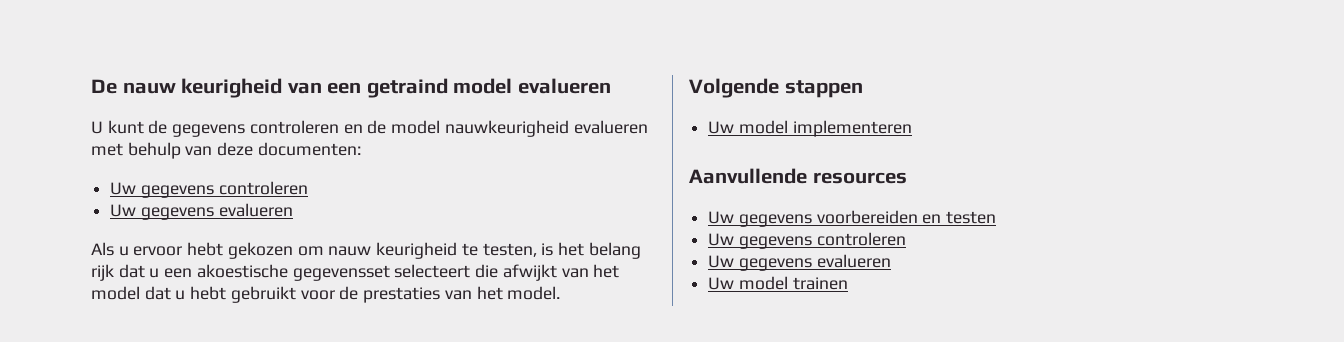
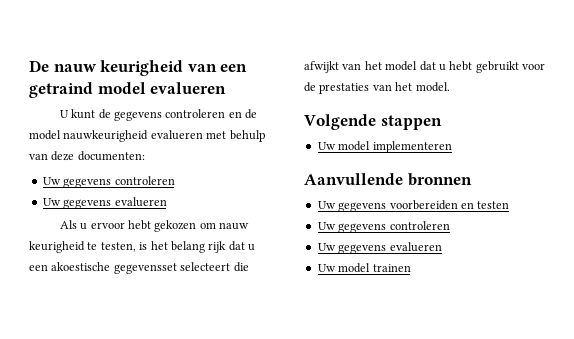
- Aanvullende resources
+ Aanvullende bronnen

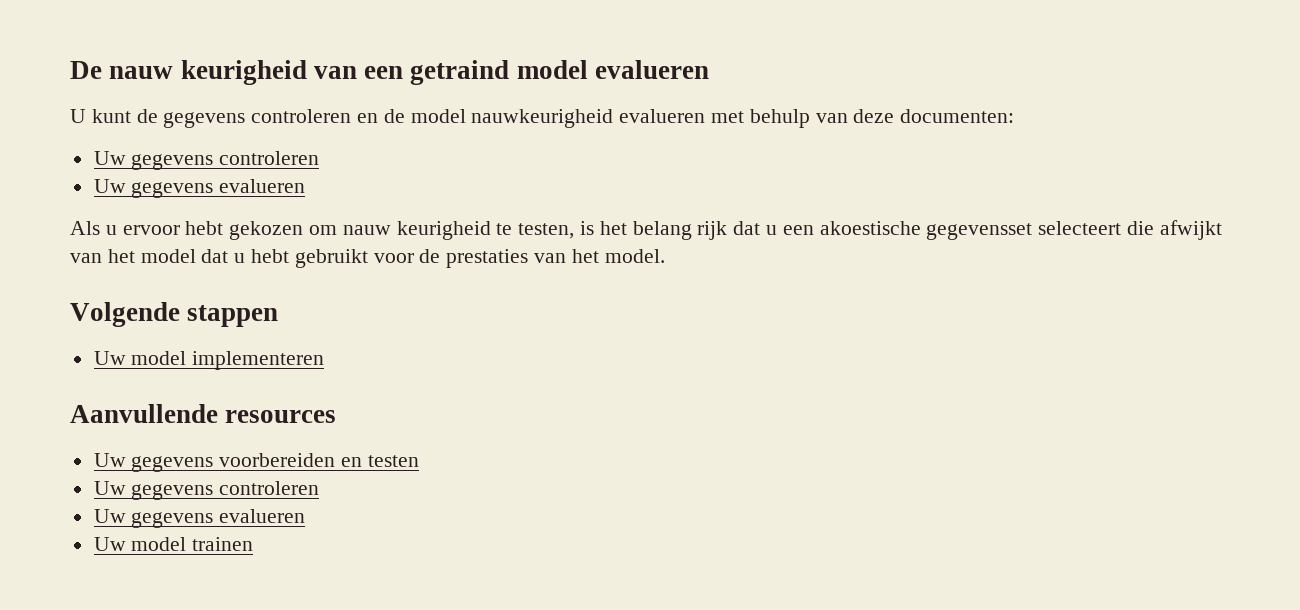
- Aanvullende bronnen
+ Aanvullende resources

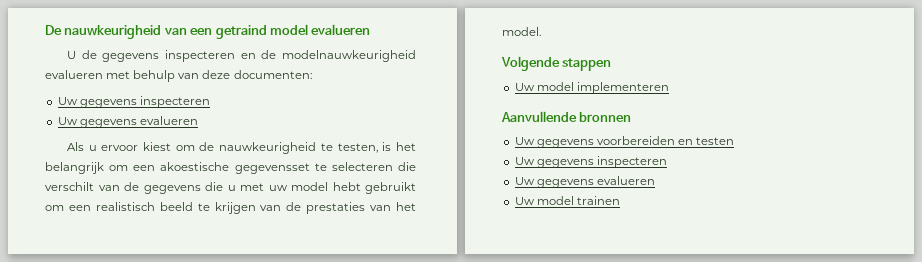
- De nauw keurigheid van een getraind model evalueren
+ De nauwkeurigheid van een getraind model evalueren
- U kunt de gegevens controleren en de model nauwkeurigheid evalueren met behulp van deze documenten:
- Uw gegevens controleren
+ U de gegevens inspecteren en de modelnauwkeurigheid evalueren met behulp van deze documenten:
+ Uw gegevens inspecteren
- Als u ervoor hebt gekozen om nauw keurigheid te testen, is het belang rijk dat u een akoestische gegevensset selecteert die afwijkt van het model dat u hebt gebruikt voor de prestaties van het model.
+ Als u ervoor kiest om de nauwkeurigheid te testen, is het belangrijk om een akoestische gegevensset te selecteren die verschilt van de gegevens die u met uw model hebt gebruikt om een realistisch beeld te krijgen van de prestaties van het model.
- Aanvullende resources
+ Aanvullende bronnen
  Uw gegevens voorbereiden en testen
- Uw gegevens controleren
+ Uw gegevens inspecteren

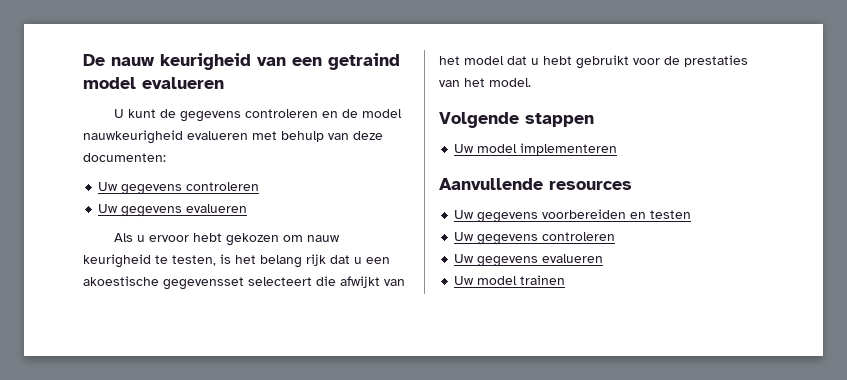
- De nauwkeurigheid van een getraind model evalueren
+ De nauw keurigheid van een getraind model evalueren
- U de gegevens inspecteren en de modelnauwkeurigheid evalueren met behulp van deze documenten:
- Uw gegevens inspecteren
+ U kunt de gegevens controleren en de model nauwkeurigheid evalueren met behulp van deze documenten:
+ Uw gegevens controleren
- Als u ervoor kiest om de nauwkeurigheid te testen, is het belangrijk om een akoestische gegevensset te selecteren die verschilt van de gegevens die u met uw model hebt gebruikt om een realistisch beeld te krijgen van de prestaties van het model.
+ Als u ervoor hebt gekozen om nauw keurigheid te testen, is het belang rijk dat u een akoestische gegevensset selecteert die afwijkt van het model dat u hebt gebruikt voor de prestaties van het model.
- Aanvullende bronnen
+ Aanvullende resources
  Uw gegevens voorbereiden en testen
- Uw gegevens inspecteren
+ Uw gegevens controleren

